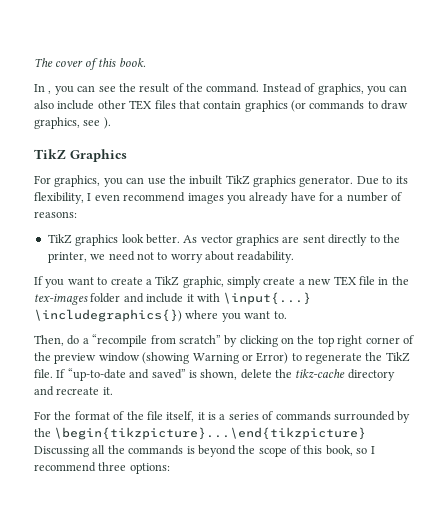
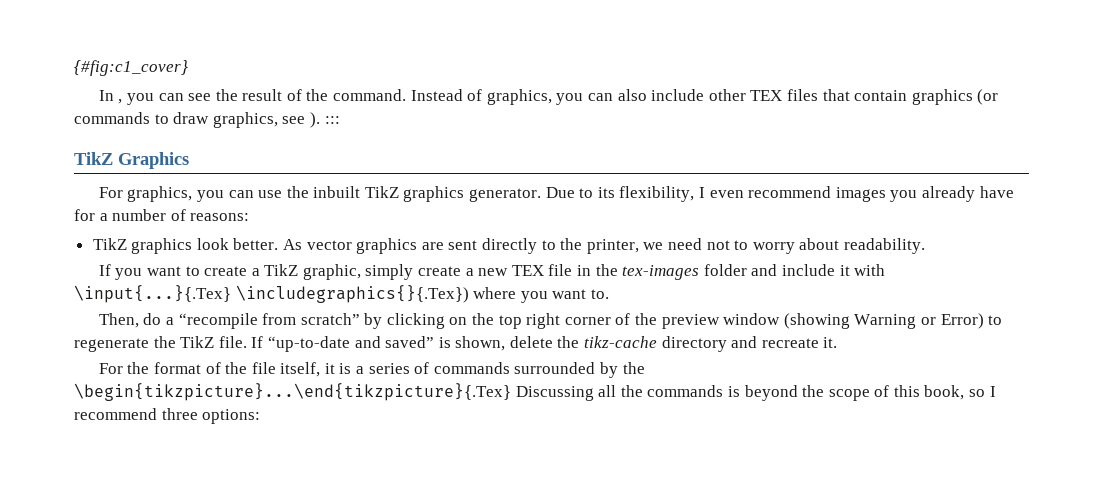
- The cover of this book.
+ {#fig:c1_cover}
- Instead of graphics, you can also include other TEX files that contain graphics (or commands to draw graphics, see ).
+ Instead of graphics, you can also include other TEX files that contain graphics (or commands to draw graphics, see ). :::
- If you want to create a TikZ graphic, simply create a new TEX file in the tex-images folder and include it with \input{...} \includegraphics{}) where you want to.
+ If you want to create a TikZ graphic, simply create a new TEX file in the tex-images folder and include it with \input{...}{.Tex} \includegraphics{}{.Tex}) where you want to.
- For the format of the file itself, it is a series of commands surrounded by the \begin{tikzpicture}...\end{tikzpicture} Discussing all the commands is beyond the scope of this book, so I recommend three options:
+ For the format of the file itself, it is a series of commands surrounded by the \begin{tikzpicture}...\end{tikzpicture}{.Tex} Discussing all the commands is beyond the scope of this book, so I recommend three options:

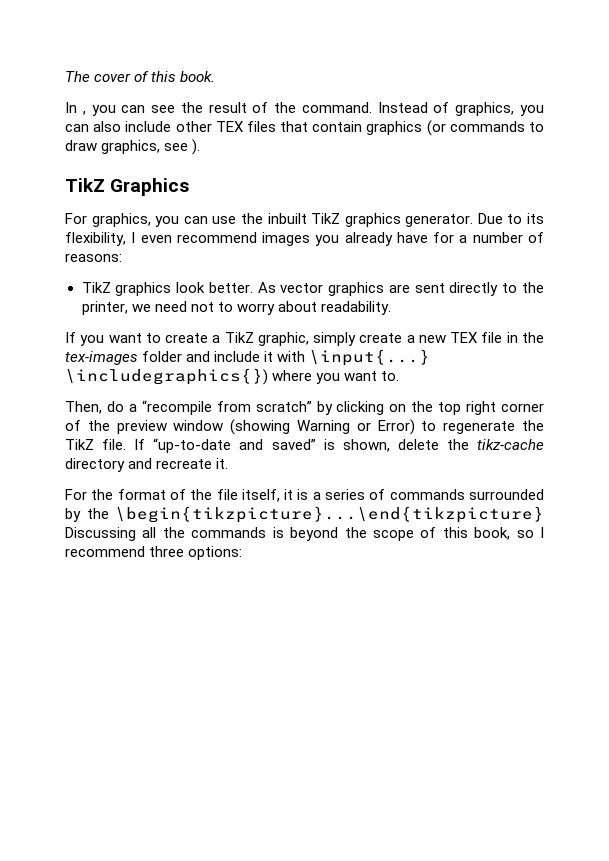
- {#fig:c1_cover}
+ The cover of this book.
- Instead of graphics, you can also include other TEX files that contain graphics (or commands to draw graphics, see ). :::
+ Instead of graphics, you can also include other TEX files that contain graphics (or commands to draw graphics, see ).
- If you want to create a TikZ graphic, simply create a new TEX file in the tex-images folder and include it with \input{...}{.Tex} \includegraphics{}{.Tex}) where you want to.
+ If you want to create a TikZ graphic, simply create a new TEX file in the tex-images folder and include it with \input{...} \includegraphics{}) where you want to.
- For the format of the file itself, it is a series of commands surrounded by the \begin{tikzpicture}...\end{tikzpicture}{.Tex} Discussing all the commands is beyond the scope of this book, so I recommend three options:
+ For the format of the file itself, it is a series of commands surrounded by the \begin{tikzpicture}...\end{tikzpicture} Discussing all the commands is beyond the scope of this book, so I recommend three options:

